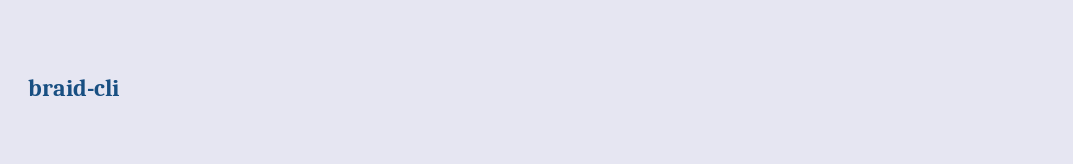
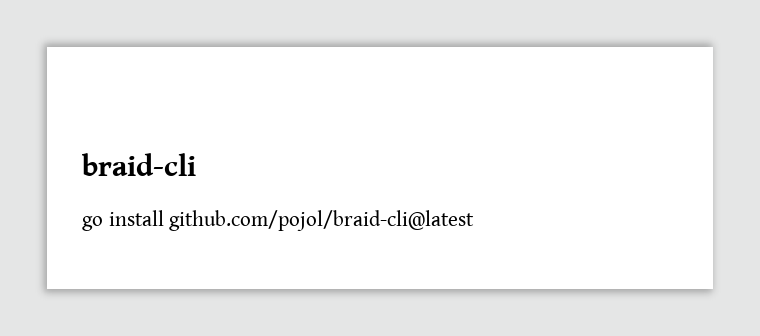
+ go install github.com/pojol/braid-cli@latest

